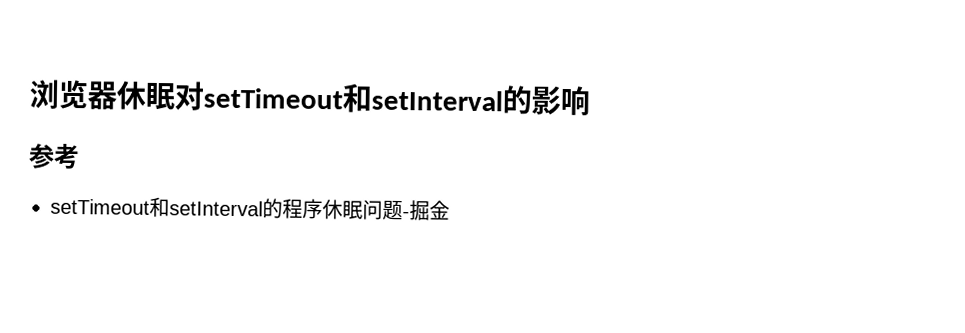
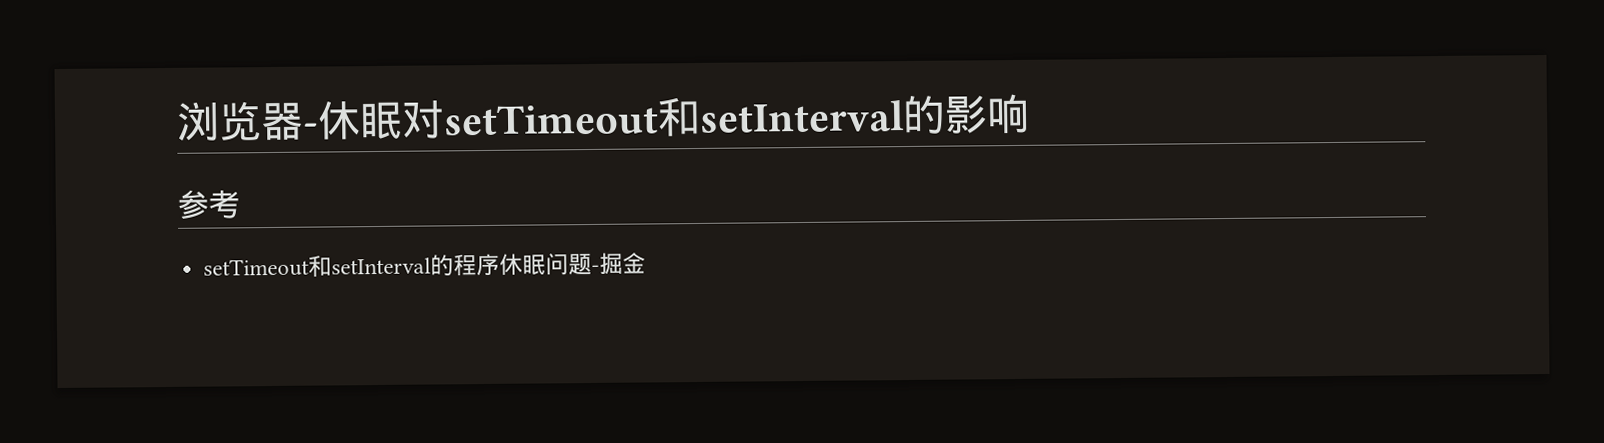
- 浏览器休眠对setTimeout和setInterval的影响
+ 浏览器-休眠对setTimeout和setInterval的影响

